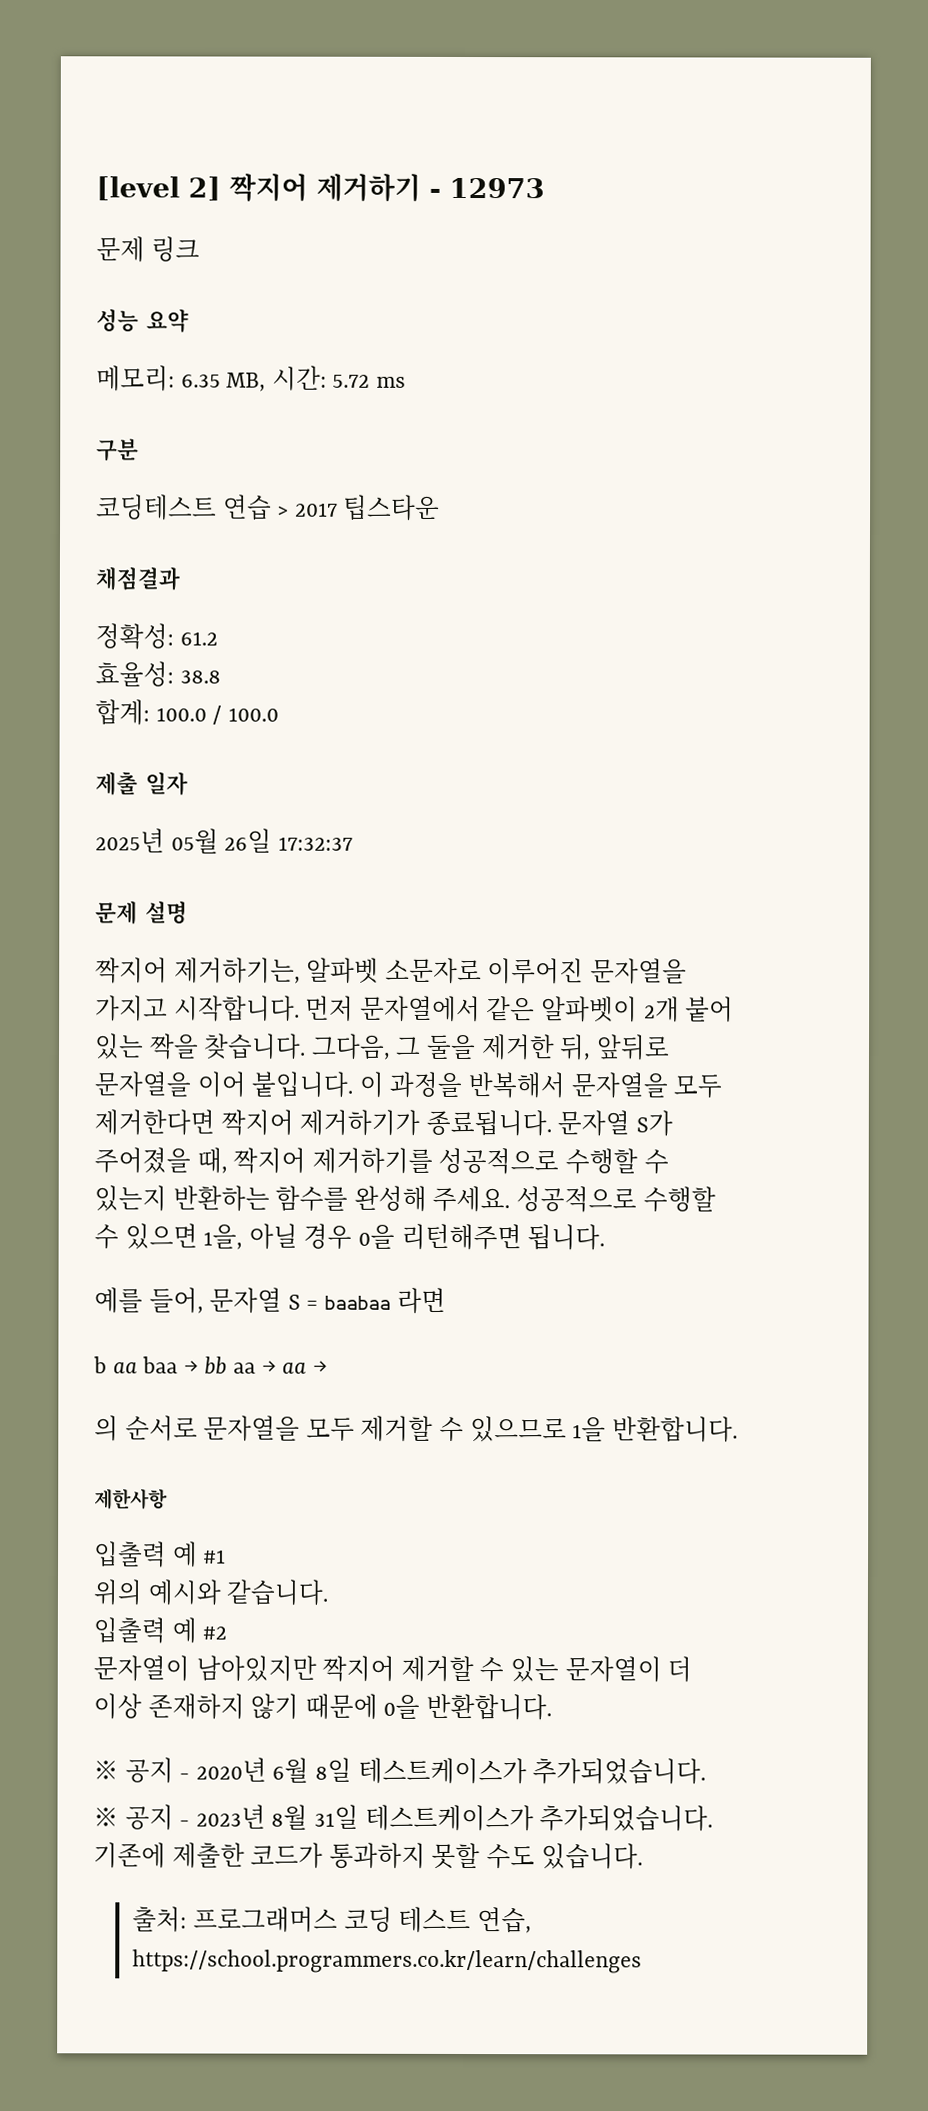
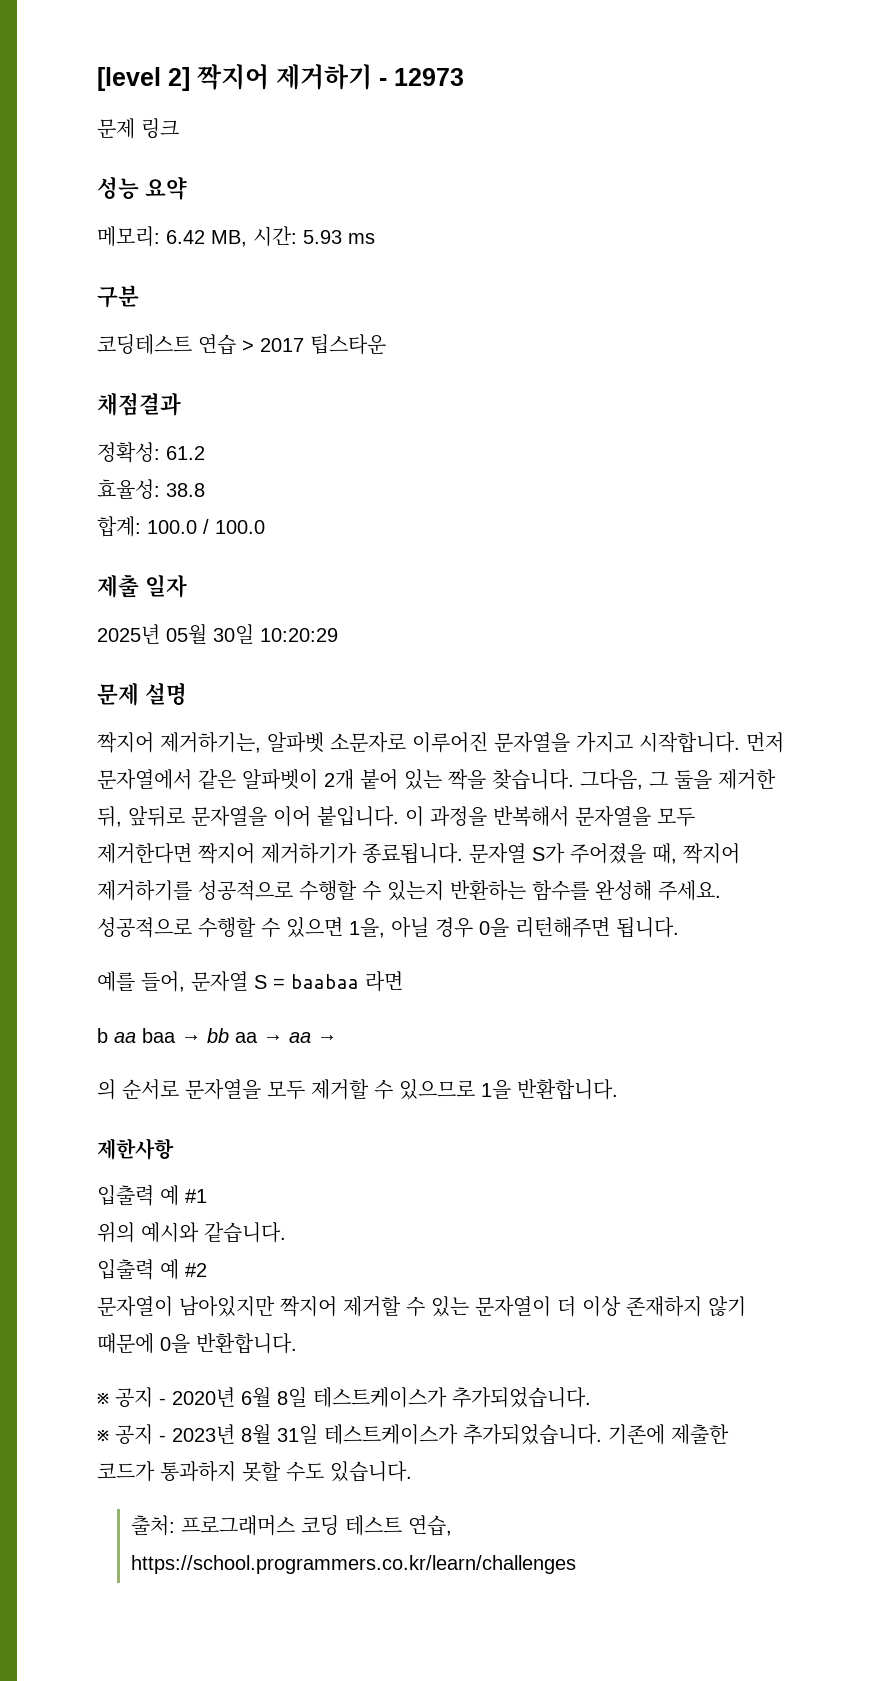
- 메모리: 6.35 MB, 시간: 5.72 ms
+ 메모리: 6.42 MB, 시간: 5.93 ms
- 2025년 05월 26일 17:32:37
+ 2025년 05월 30일 10:20:29

